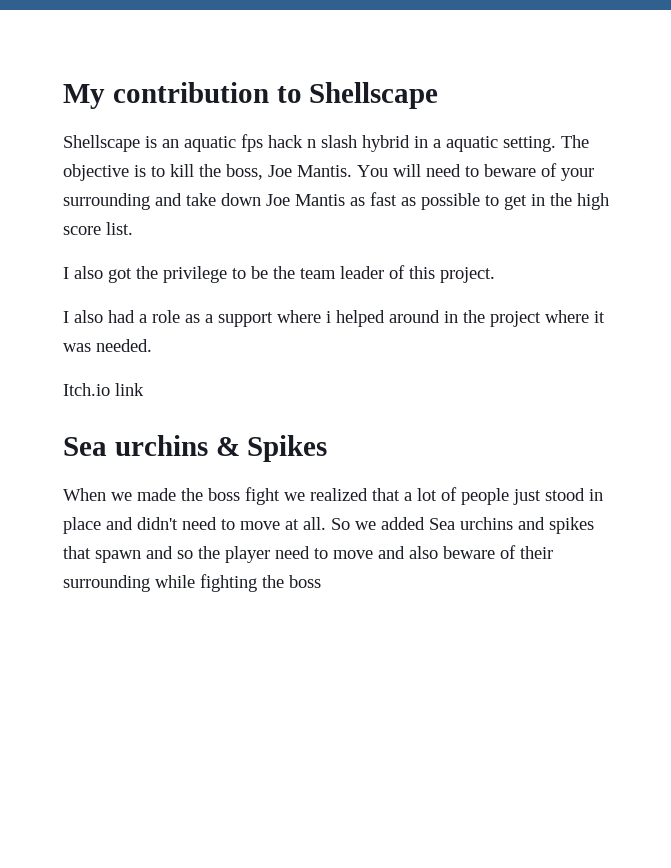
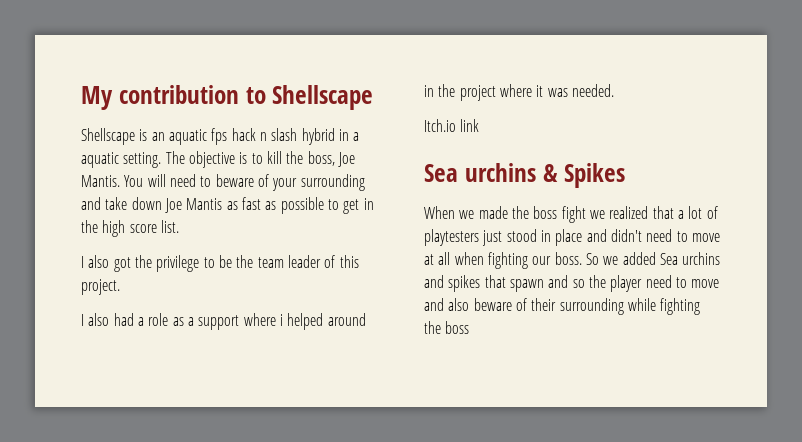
- When we made the boss fight we realized that a lot of people just stood in place and didn't need to move at all.
+ When we made the boss fight we realized that a lot of playtesters just stood in place and didn't need to move at all when fighting our boss.

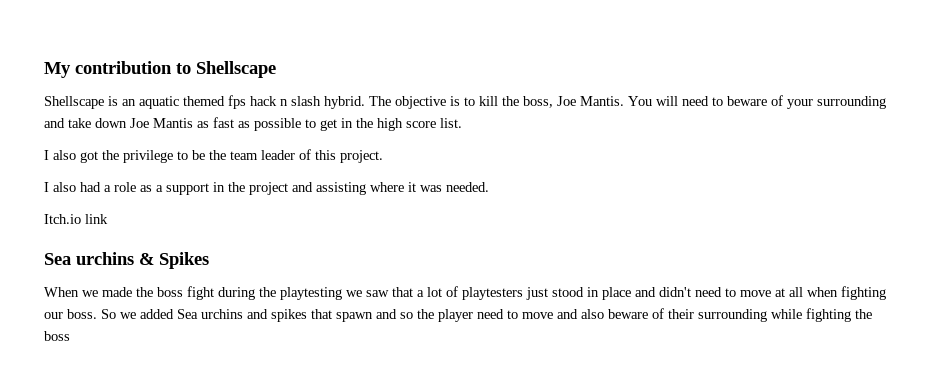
- Shellscape is an aquatic fps hack n slash hybrid in a aquatic setting.
+ Shellscape is an aquatic themed fps hack n slash hybrid.
- I also had a role as a support where i helped around in the project where it was needed.
+ I also had a role as a support in the project and assisting where it was needed.
- When we made the boss fight we realized that a lot of playtesters just stood in place and didn't need to move at all when fighting our boss.
+ When we made the boss fight during the playtesting we saw that a lot of playtesters just stood in place and didn't need to move at all when fighting our boss.

